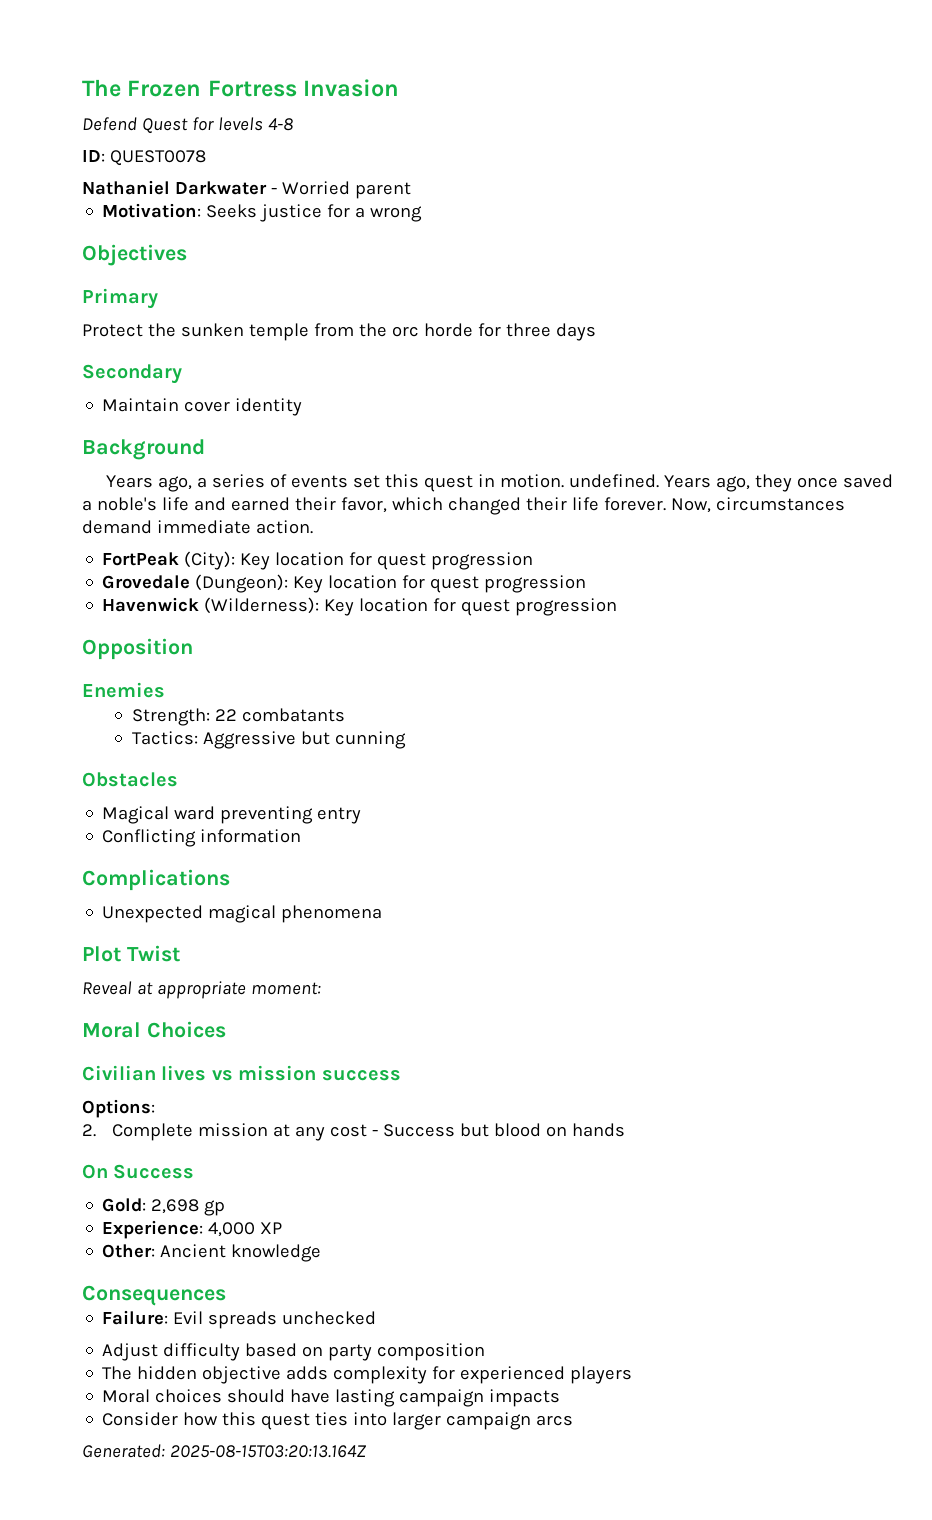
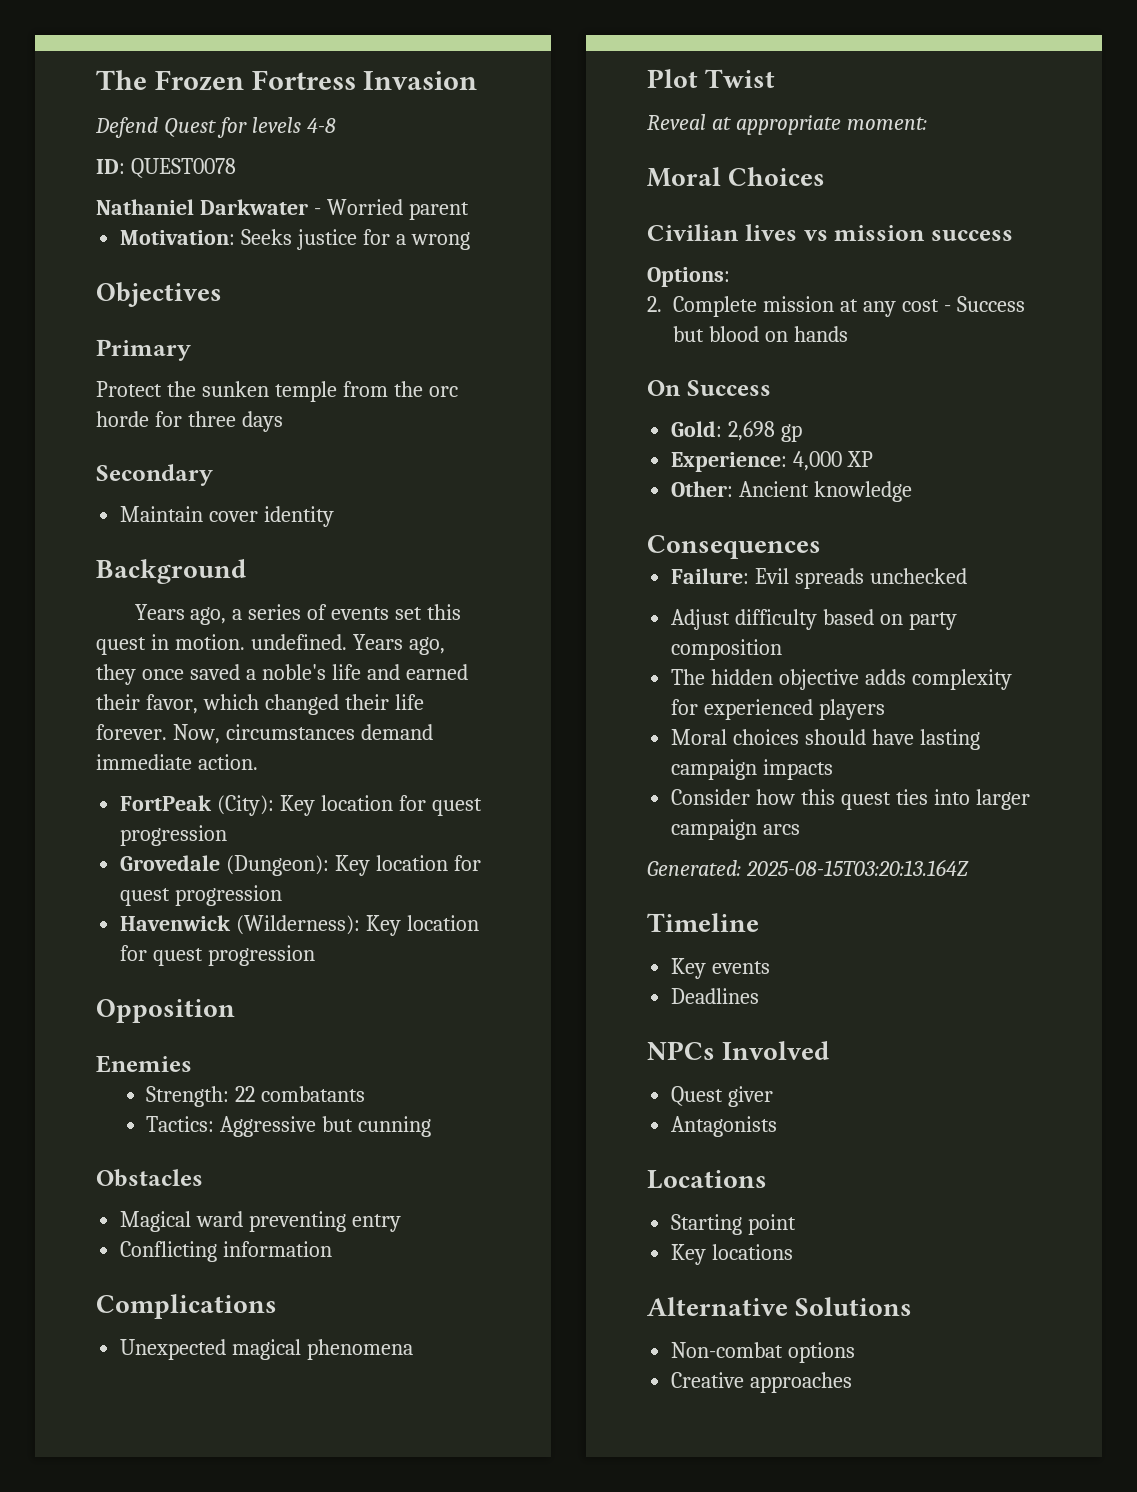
+ Timeline
+ Key events
+ Deadlines
+ NPCs Involved
+ Quest giver
+ Antagonists
+ Locations
+ Starting point
+ Key locations
+ Alternative Solutions
+ Non-combat options
+ Creative approaches

